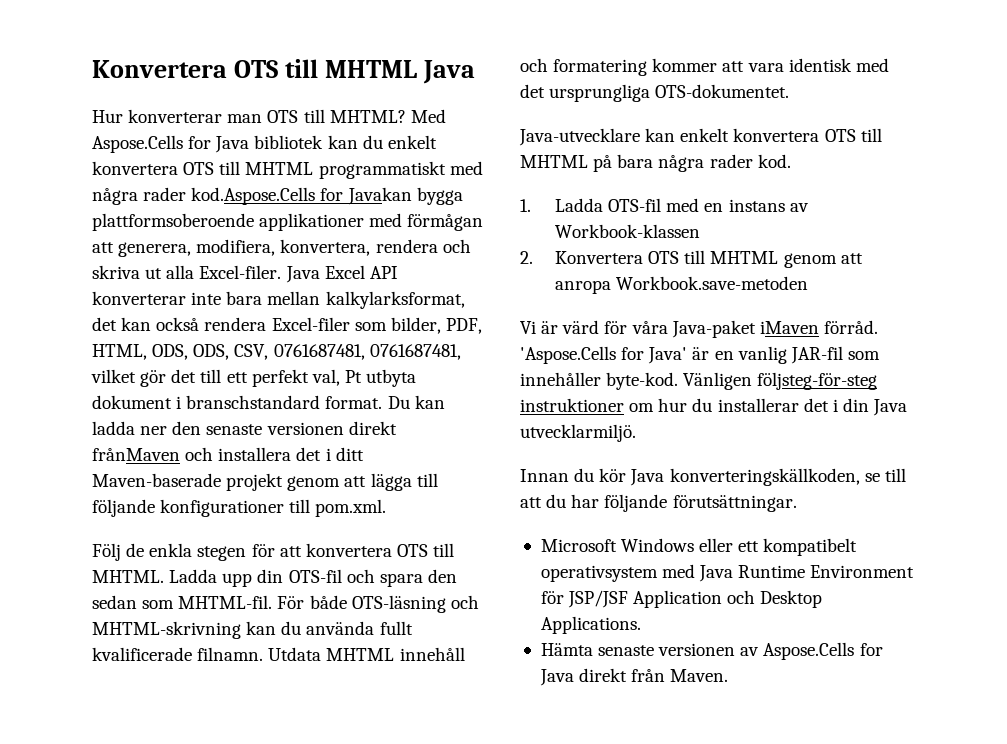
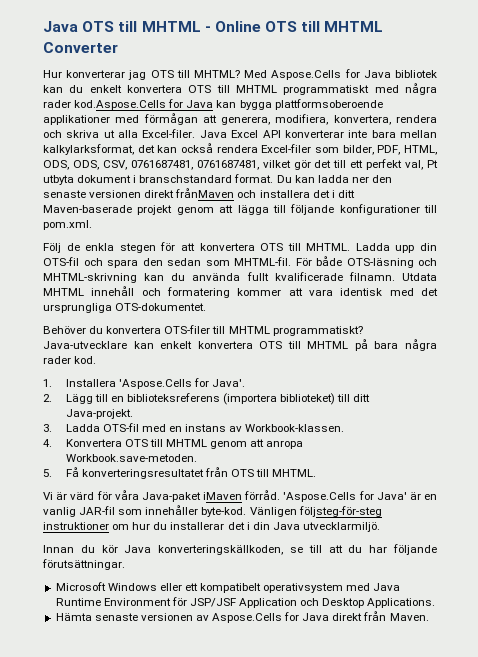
- Konvertera OTS till MHTML Java
+ Java OTS till MHTML - Online OTS till MHTML Converter
- Hur konverterar man OTS till MHTML?
+ Hur konverterar jag OTS till MHTML?
- Med Aspose.Cells for Java bibliotek kan du enkelt konvertera OTS till MHTML programmatiskt med några rader kod.Aspose.Cells for Javakan bygga plattformsoberoende applikationer med förmågan att generera, modifiera, konvertera, rendera och skriva ut alla Excel-filer.
+ Med Aspose.Cells for Java bibliotek kan du enkelt konvertera OTS till MHTML programmatiskt med några rader kod.Aspose.Cells for Java kan bygga plattformsoberoende applikationer med förmågan att generera, modifiera, konvertera, rendera och skriva ut alla Excel-filer.
+ Behöver du konvertera OTS-filer till MHTML programmatiskt?
- 1. Ladda OTS-fil med en instans av Workbook-klassen
- 2. Konvertera OTS till MHTML genom att anropa Workbook.save-metoden
+ 1. Installera 'Aspose.Cells for Java'.
+ 2. Lägg till en biblioteksreferens (importera biblioteket) till ditt Java-projekt.
+ 3. Ladda OTS-fil med en instans av Workbook-klassen.
+ 4. Konvertera OTS till MHTML genom att anropa Workbook.save-metoden.
+ 5. Få konverteringsresultatet från OTS till MHTML.

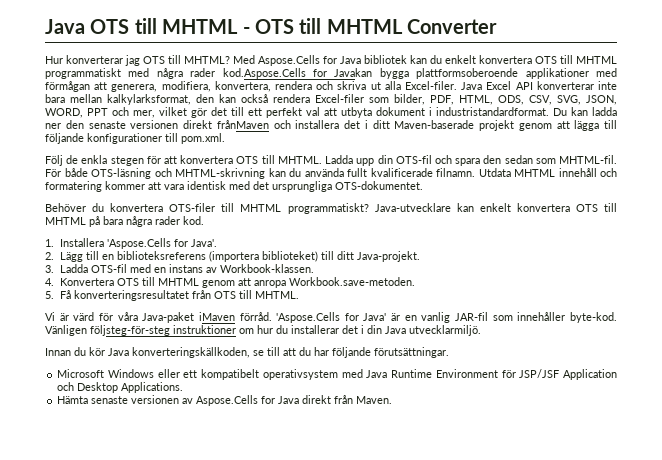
- Java OTS till MHTML - Online OTS till MHTML Converter
+ Java OTS till MHTML - OTS till MHTML Converter
- Med Aspose.Cells for Java bibliotek kan du enkelt konvertera OTS till MHTML programmatiskt med några rader kod.Aspose.Cells for Java kan bygga plattformsoberoende applikationer med förmågan att generera, modifiera, konvertera, rendera och skriva ut alla Excel-filer.
+ Med Aspose.Cells for Java bibliotek kan du enkelt konvertera OTS till MHTML programmatiskt med några rader kod.Aspose.Cells for Javakan bygga plattformsoberoende applikationer med förmågan att generera, modifiera, konvertera, rendera och skriva ut alla Excel-filer.
- Java Excel API konverterar inte bara mellan kalkylarksformat, det kan också rendera Excel-filer som bilder, PDF, HTML, ODS, ODS, CSV, 0761687481, 0761687481, vilket gör det till ett perfekt val, Pt utbyta dokument i branschstandard format.
+ Java Excel API konverterar inte bara mellan kalkylarksformat, den kan också rendera Excel-filer som bilder, PDF, HTML, ODS, CSV, SVG, JSON, WORD, PPT och mer, vilket gör det till ett perfekt val att utbyta dokument i industristandardformat.

